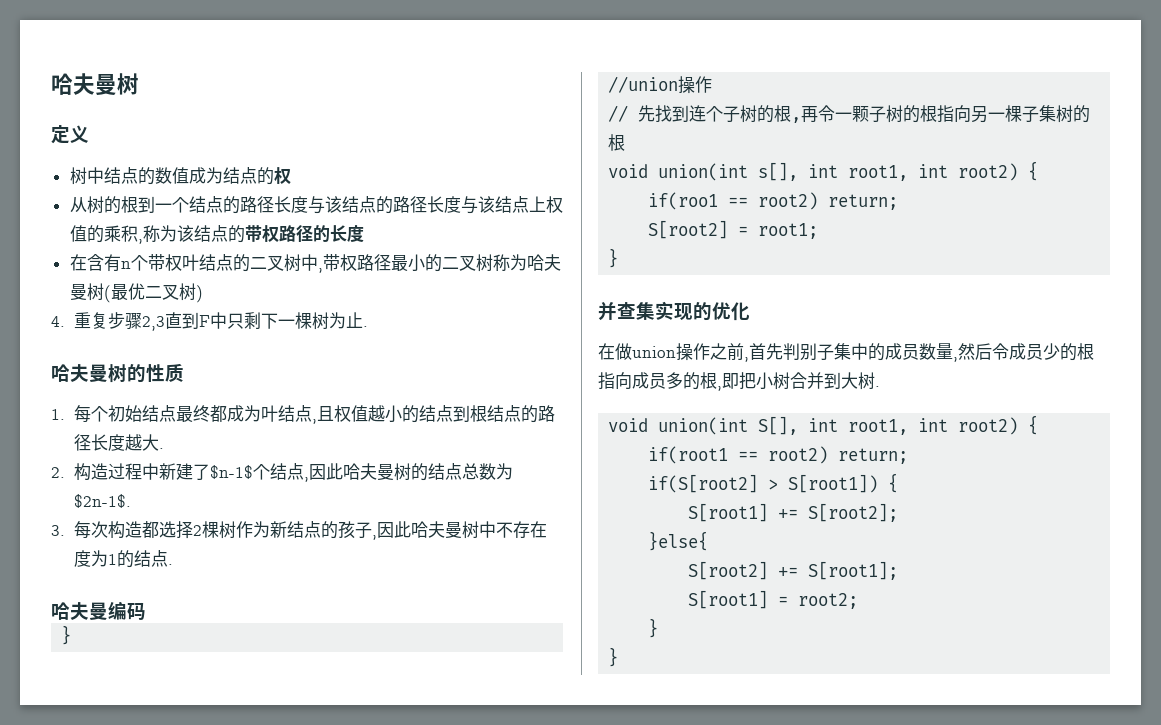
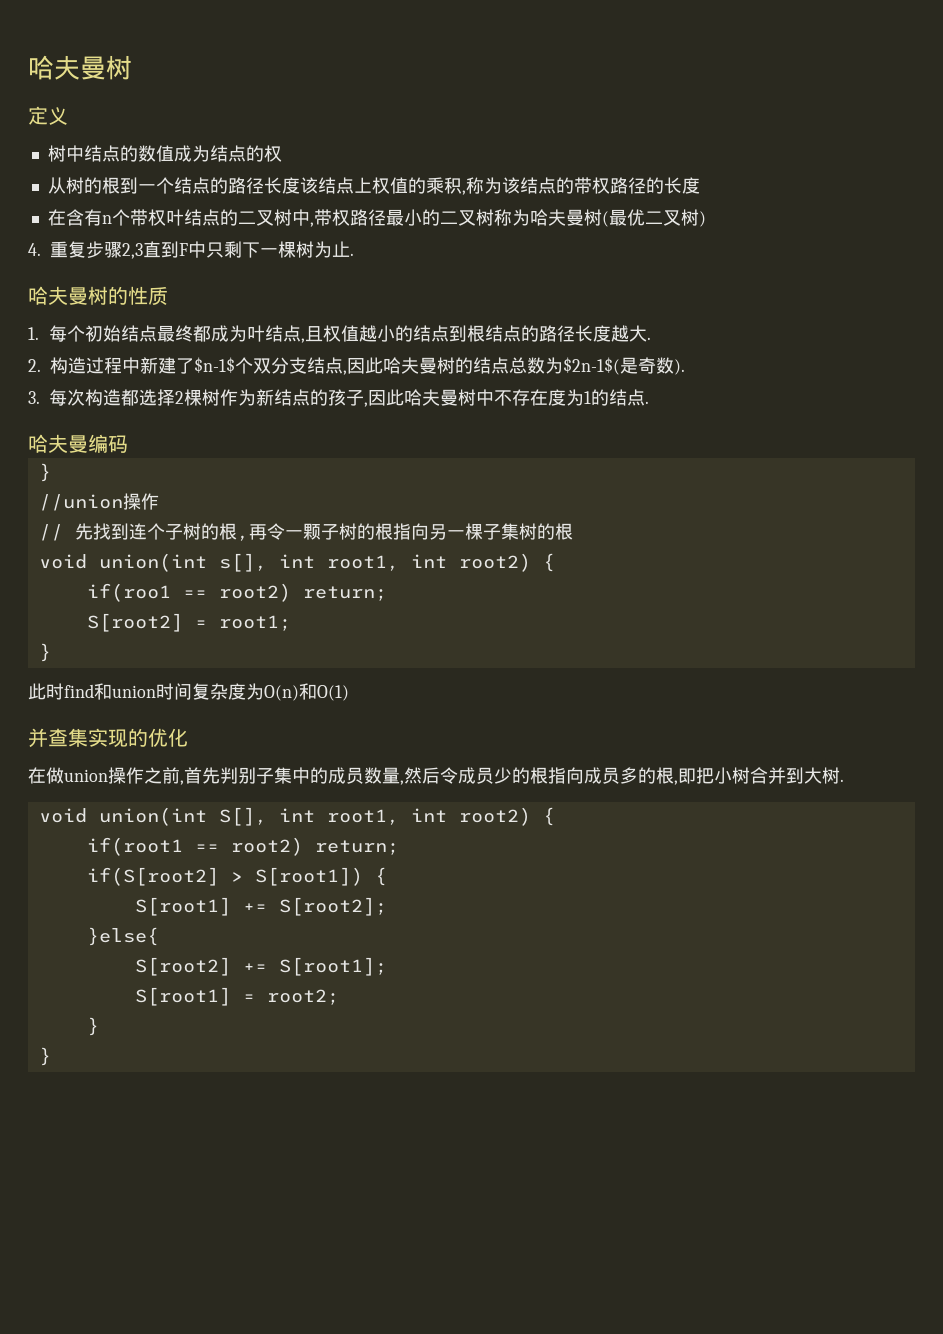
- 从树的根到一个结点的路径长度与该结点的路径长度与该结点上权值的乘积,称为该结点的带权路径的长度
+ 从树的根到一个结点的路径长度该结点上权值的乘积,称为该结点的带权路径的长度
- 2.构造过程中新建了$n-1$个结点,因此哈夫曼树的结点总数为$2n-1$.
+ 2.构造过程中新建了$n-1$个双分支结点,因此哈夫曼树的结点总数为$2n-1$(是奇数).
+ 此时find和union时间复杂度为O(n)和O(1)

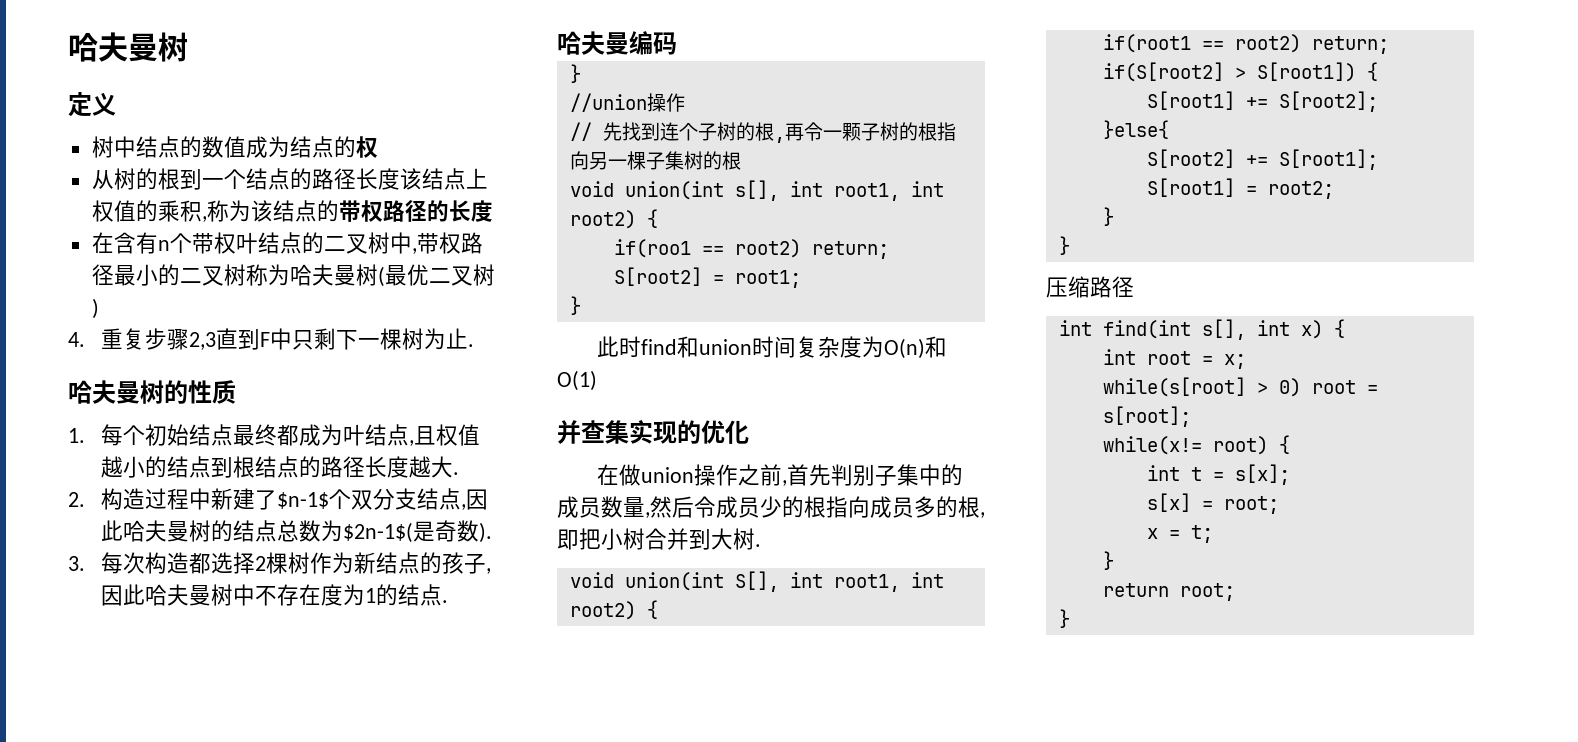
+ 压缩路径
+ int find(int s[], int x) {
+ int root = x;
+ while(s[root] > 0) root = s[root];
+ while(x!= root) {
+ int t = s[x];
+ s[x] = root;
+ x = t;
+ }
+ return root;
+ }

